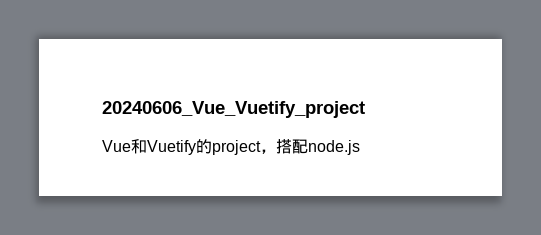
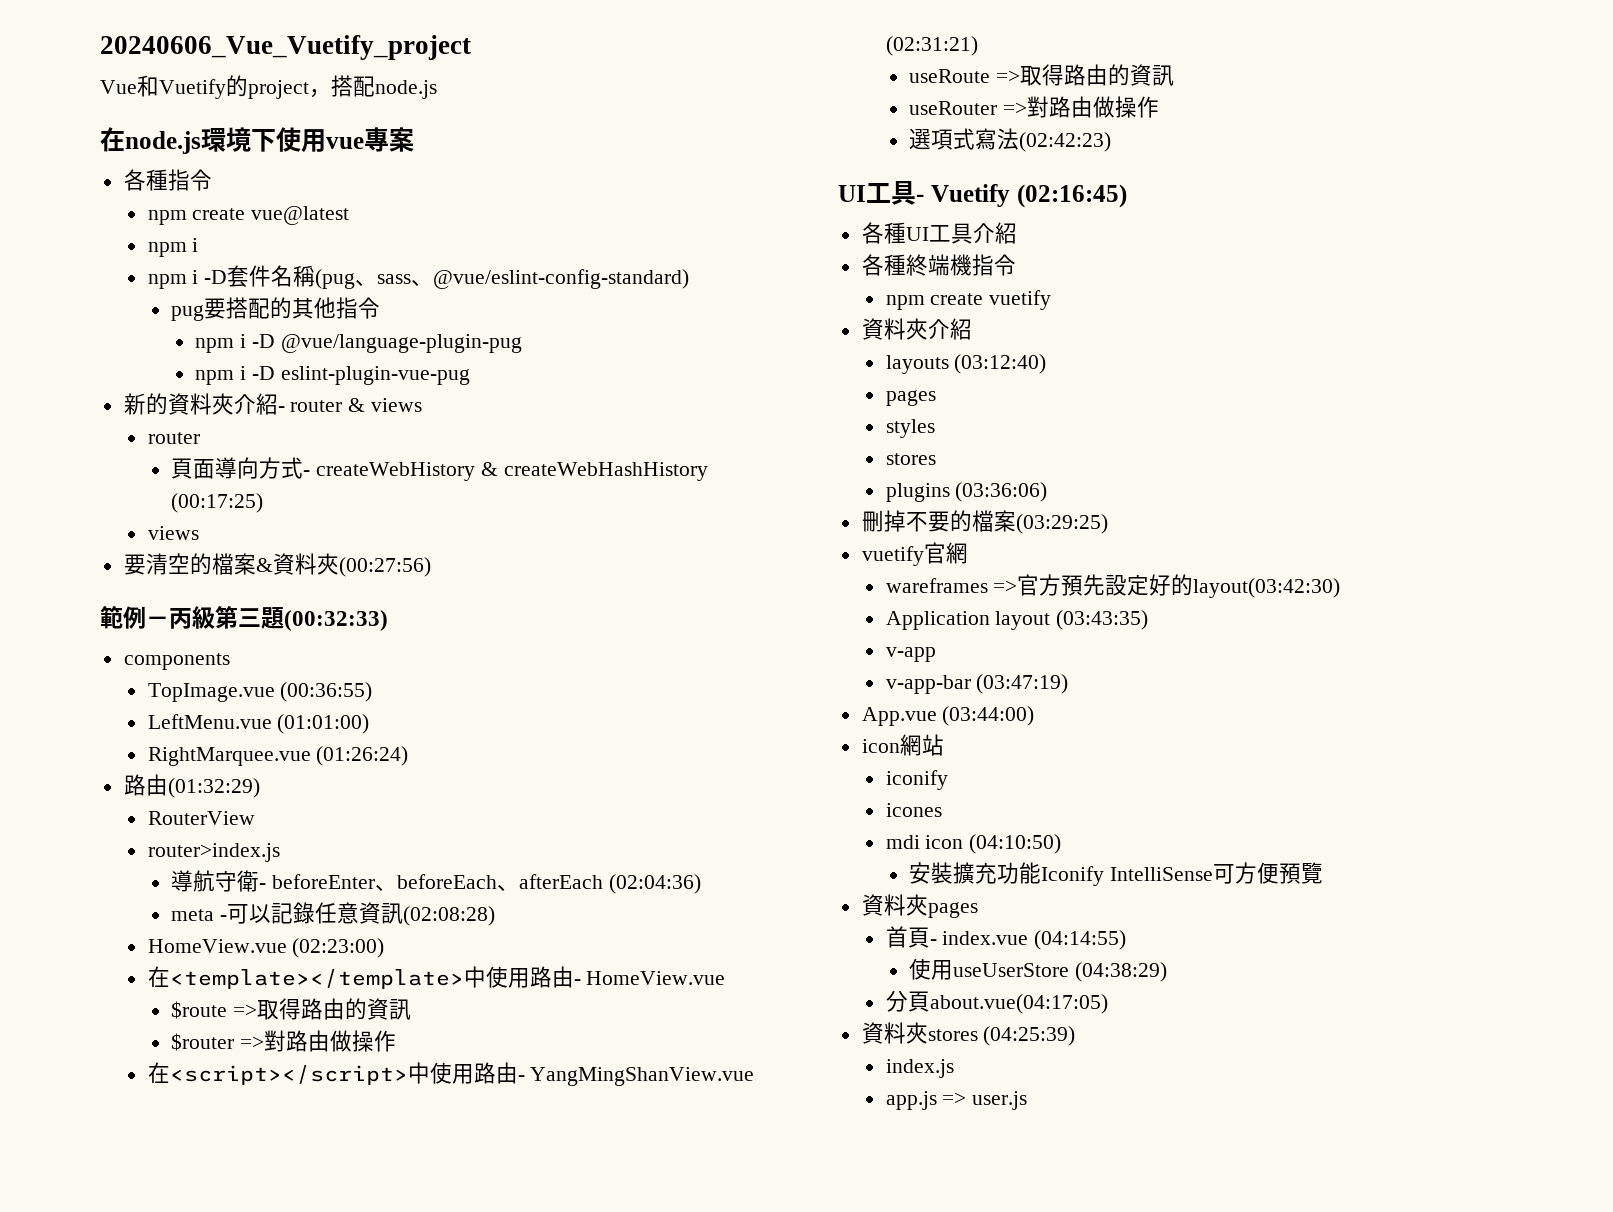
+ 在node.js環境下使用vue專案
+ 各種指令
+ npm create vue@latest
+ npm i
+ npm i -D套件名稱(pug、sass、@vue/eslint-config-standard)
+ pug要搭配的其他指令
+ npm i -D @vue/language-plugin-pug
+ npm i -D eslint-plugin-vue-pug
+ 新的資料夾介紹- router & views
+ router
+ 頁面導向方式- createWebHistory & createWebHashHistory (00:17:25)
+ views
+ 要清空的檔案&資料夾(00:27:56)
+ 範例－丙級第三題(00:32:33)
+ components
+ TopImage.vue (00:36:55)
+ LeftMenu.vue (01:01:00)
+ RightMarquee.vue (01:26:24)
+ 路由(01:32:29)
+ RouterView
+ router>index.js
+ 導航守衛- beforeEnter、beforeEach、afterEach (02:04:36)
+ meta -可以記錄任意資訊(02:08:28)
+ HomeView.vue (02:23:00)
+ 在<template></template>中使用路由- HomeView.vue
+ $route =>取得路由的資訊
+ $router =>對路由做操作
+ 在<script></script>中使用路由- YangMingShanView.vue (02:31:21)
+ useRoute =>取得路由的資訊
+ useRouter =>對路由做操作
+ 選項式寫法(02:42:23)
+ UI工具- Vuetify (02:16:45)
+ 各種UI工具介紹
+ 各種終端機指令
+ npm create vuetify
+ 資料夾介紹
+ layouts (03:12:40)
+ pages
+ styles
+ stores
+ plugins (03:36:06)
+ 刪掉不要的檔案(03:29:25)
+ vuetify官網
+ wareframes =>官方預先設定好的layout(03:42:30)
+ Application layout (03:43:35)
+ v-app
+ v-app-bar (03:47:19)
+ App.vue (03:44:00)
+ icon網站
+ iconify
+ icones
+ mdi icon (04:10:50)
+ 安裝擴充功能Iconify IntelliSense可方便預覽
+ 資料夾pages
+ 首頁- index.vue (04:14:55)
+ 使用useUserStore (04:38:29)
+ 分頁about.vue(04:17:05)
+ 資料夾stores (04:25:39)
+ index.js
+ app.js => user.js

